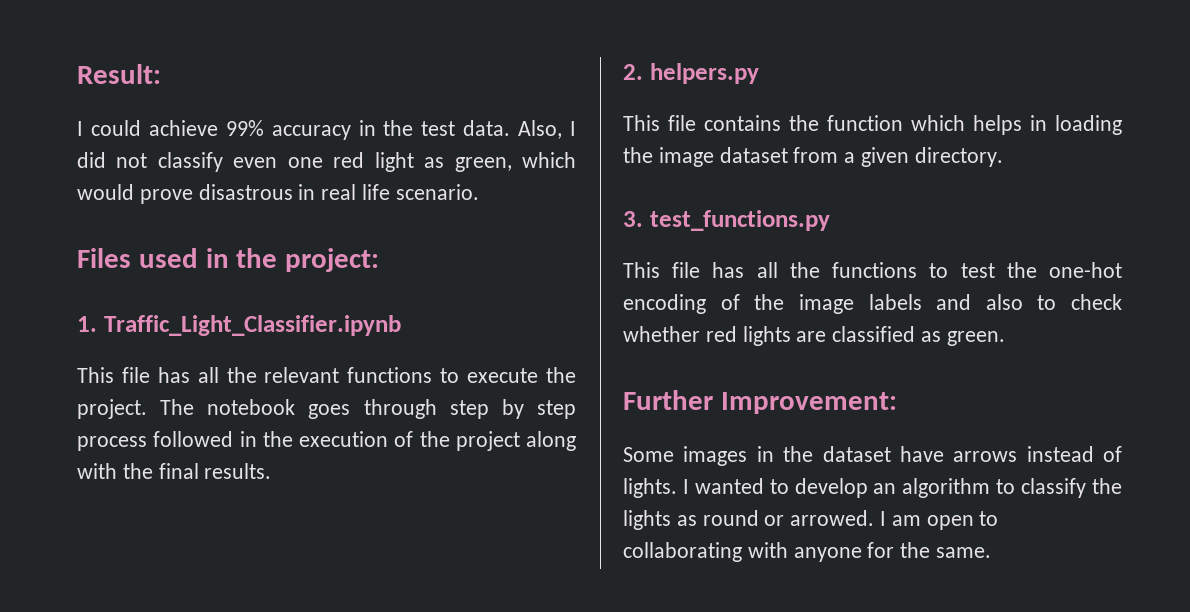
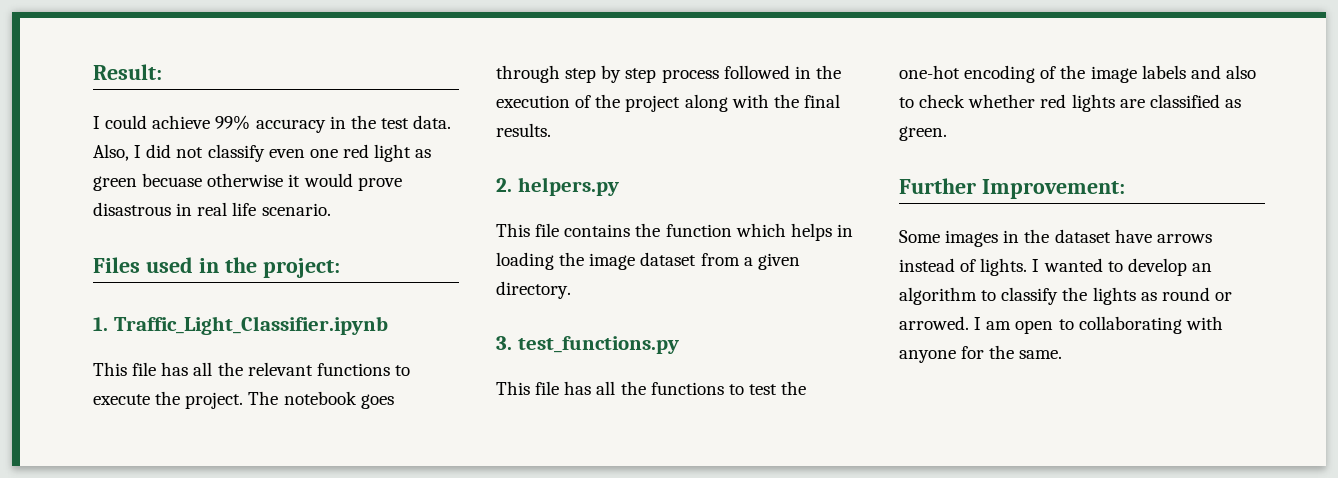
- Also, I did not classify even one red light as green, which would prove disastrous in real life scenario.
+ Also, I did not classify even one red light as green becuase otherwise it would prove disastrous in real life scenario.

